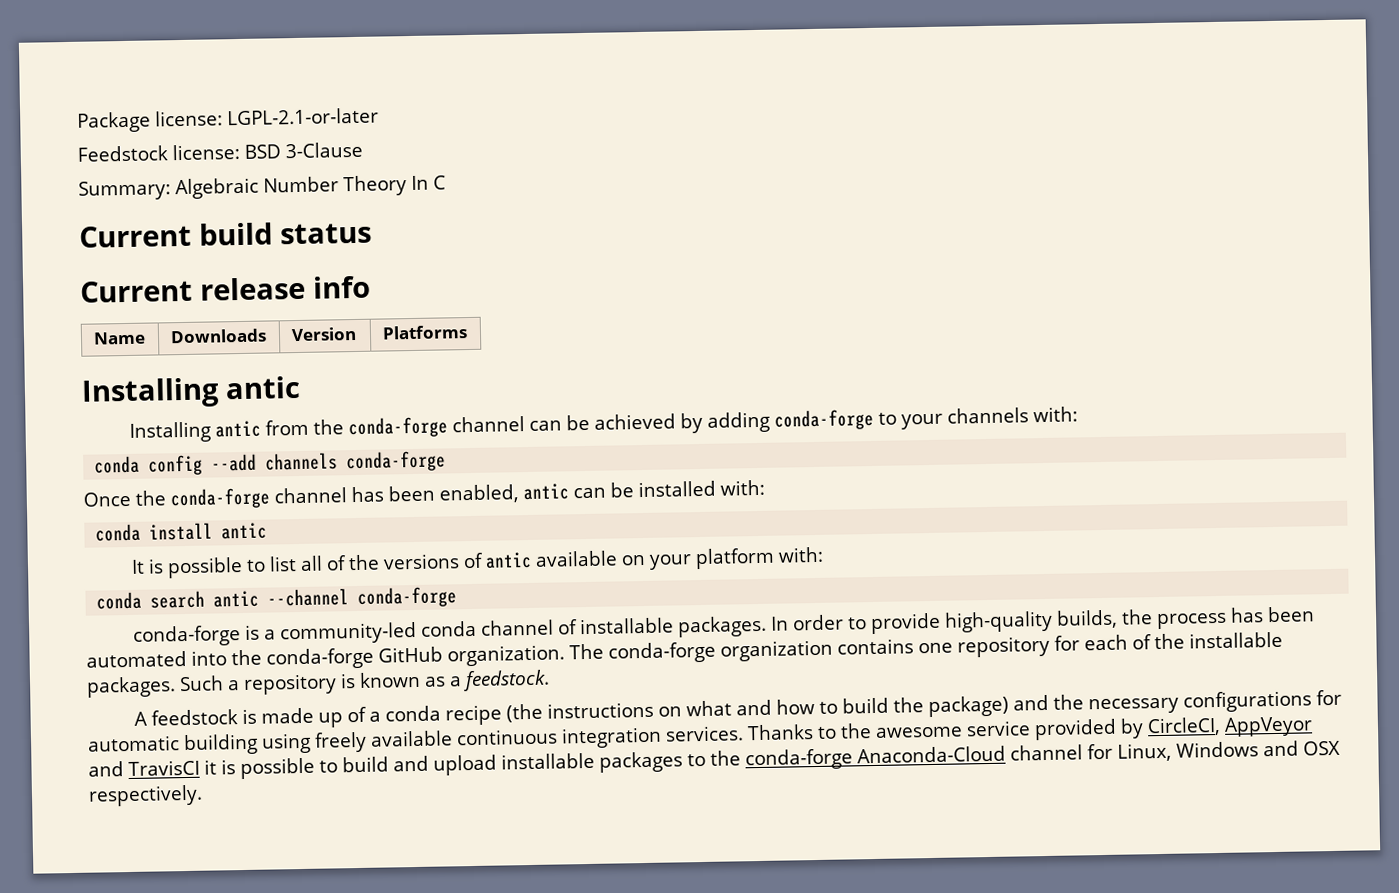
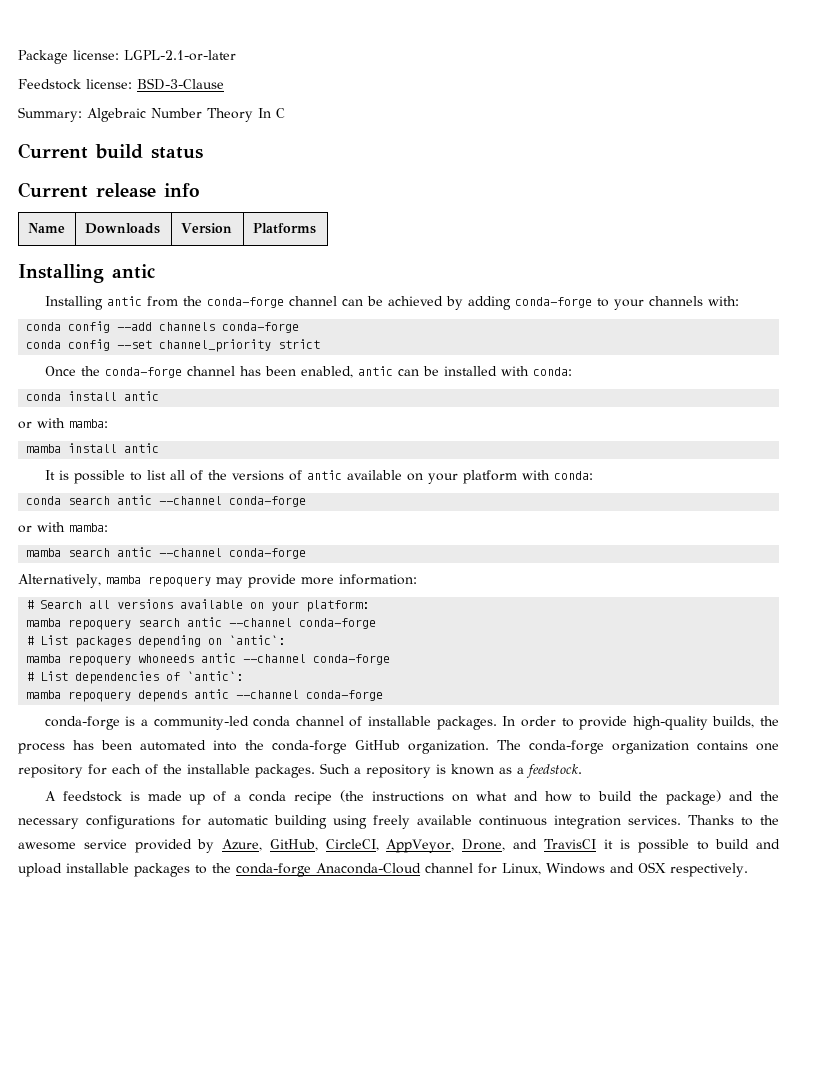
- Feedstock license: BSD 3-Clause
+ Feedstock license: BSD-3-Clause
+ conda config --set channel_priority strict
- Once the conda-forge channel has been enabled, antic can be installed with:
+ Once the conda-forge channel has been enabled, antic can be installed with conda:
  conda install antic
+ or with mamba:
+ mamba install antic
- It is possible to list all of the versions of antic available on your platform with:
+ It is possible to list all of the versions of antic available on your platform with conda:
  conda search antic --channel conda-forge
+ or with mamba:
+ mamba search antic --channel conda-forge
+ Alternatively, mamba repoquery may provide more information:
+ # Search all versions available on your platform:
+ mamba repoquery search antic --channel conda-forge
+ # List packages depending on `antic`:
+ mamba repoquery whoneeds antic --channel conda-forge
+ # List dependencies of `antic`:
+ mamba repoquery depends antic --channel conda-forge
- Thanks to the awesome service provided by CircleCI, AppVeyor and TravisCI it is possible to build and upload installable packages to the conda-forge Anaconda-Cloud channel for Linux, Windows and OSX respectively.
+ Thanks to the awesome service provided by Azure, GitHub, CircleCI, AppVeyor, Drone, and TravisCI it is possible to build and upload installable packages to the conda-forge Anaconda-Cloud channel for Linux, Windows and OSX respectively.

